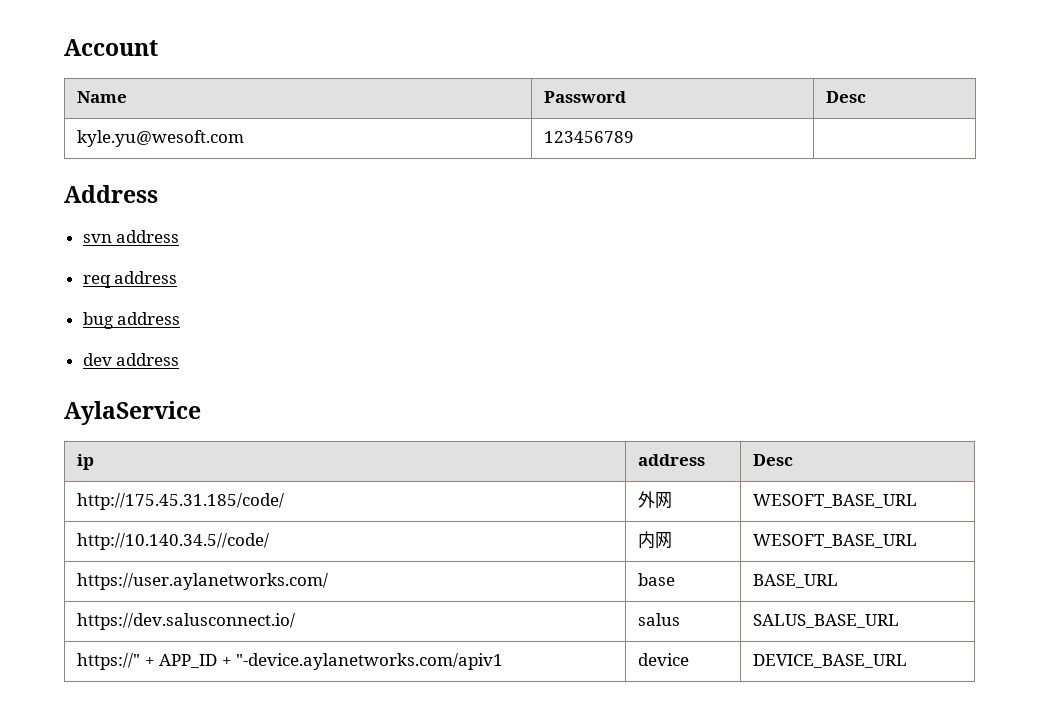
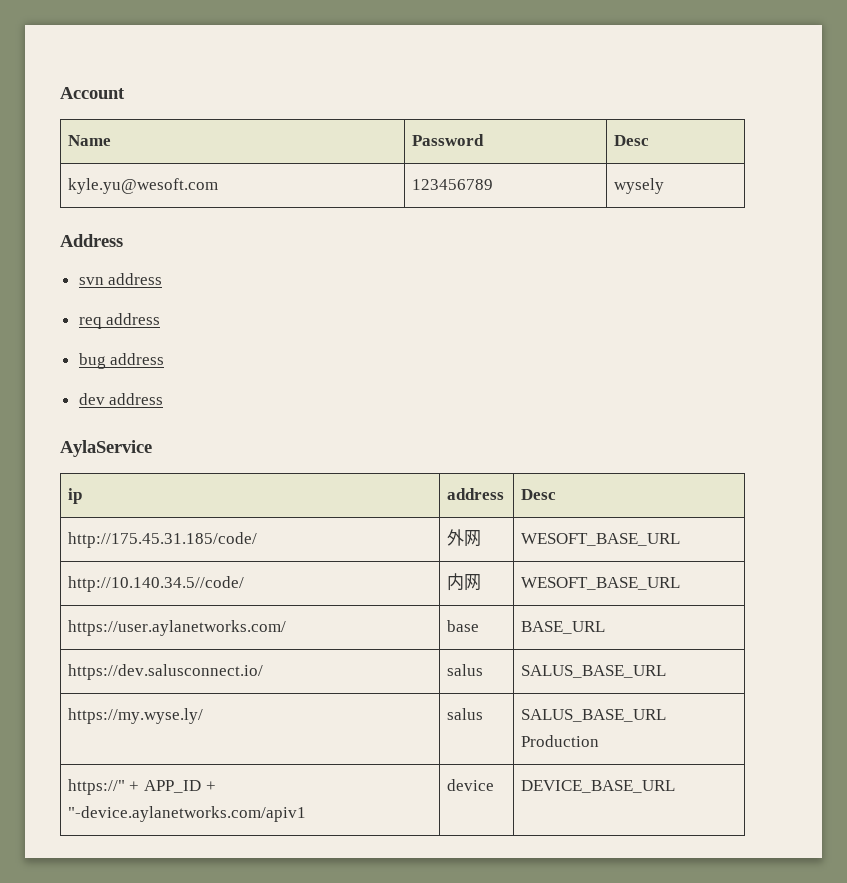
- kyle.yu@wesoft.com | 123456789 |
+ kyle.yu@wesoft.com | 123456789 | wysely
+ https://my.wyse.ly/ | salus | SALUS_BASE_URL Production

